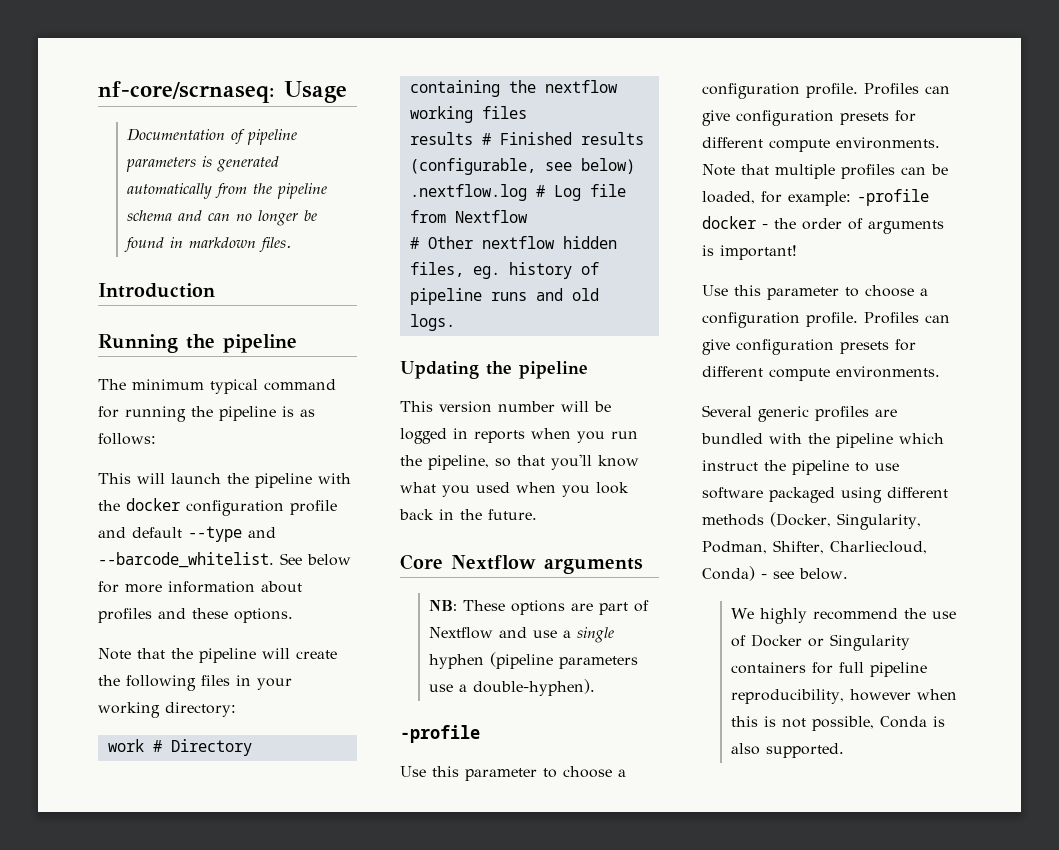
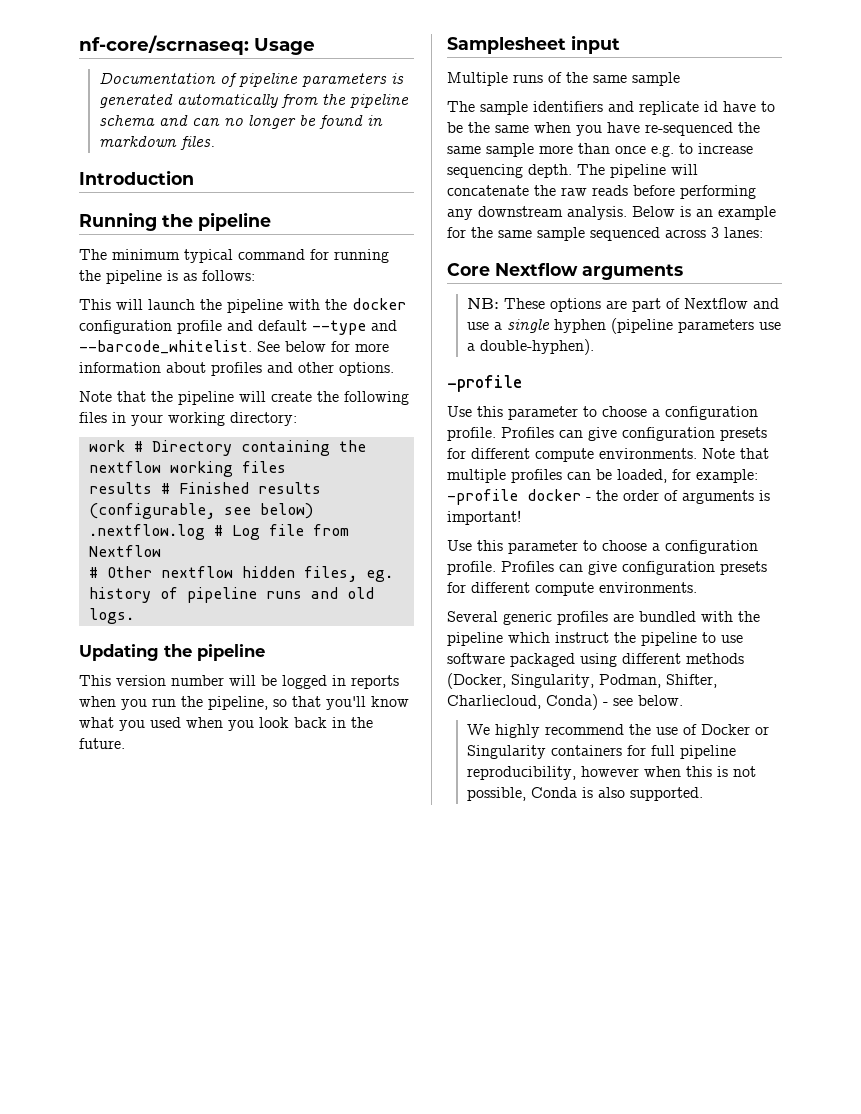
- See below for more information about profiles and these options.
+ See below for more information about profiles and other options.
+ Samplesheet input
+ Multiple runs of the same sample
+ The sample identifiers and replicate id have to be the same when you have re-sequenced the same sample more than once e.g. to increase sequencing depth. The pipeline will concatenate the raw reads before performing any downstream analysis. Below is an example for the same sample sequenced across 3 lanes:

